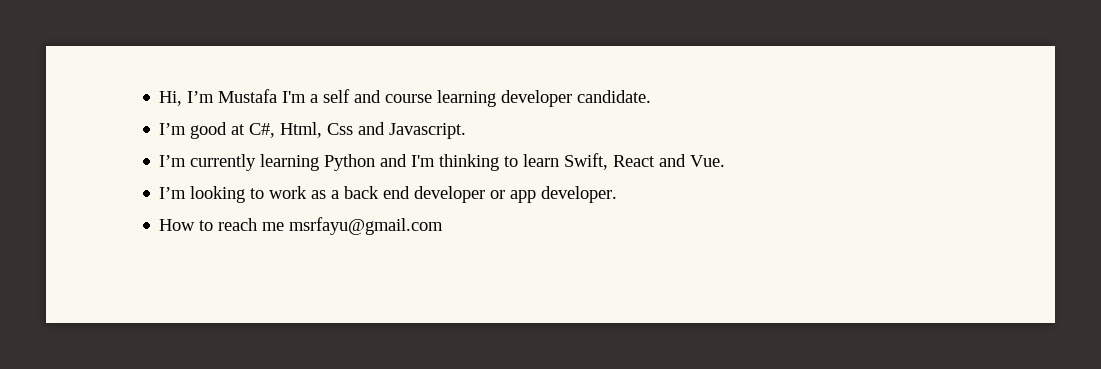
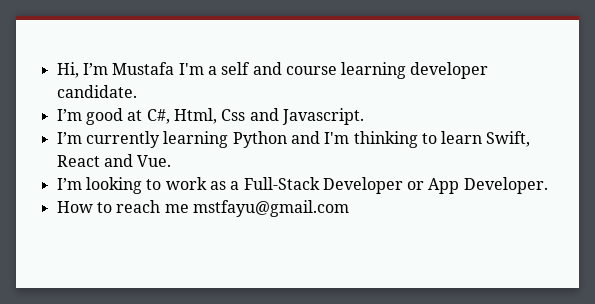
- I’m looking to work as a back end developer or app developer.
+ I’m looking to work as a Full-Stack Developer or App Developer.
- How to reach me msrfayu@gmail.com
+ How to reach me mstfayu@gmail.com

